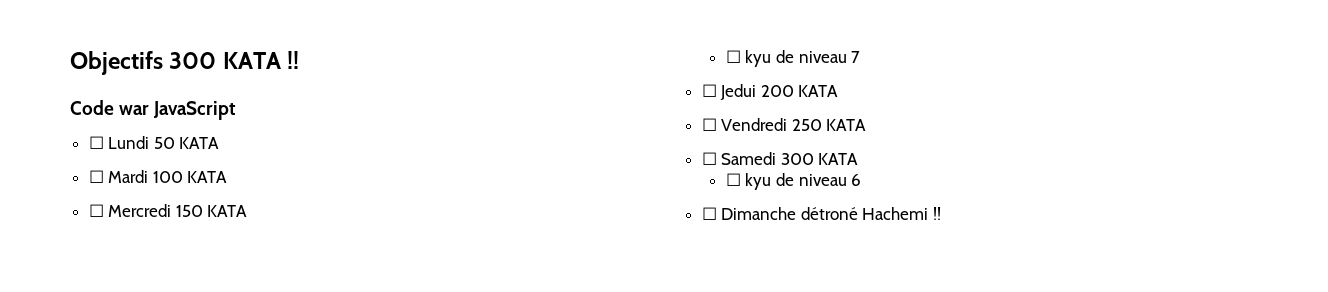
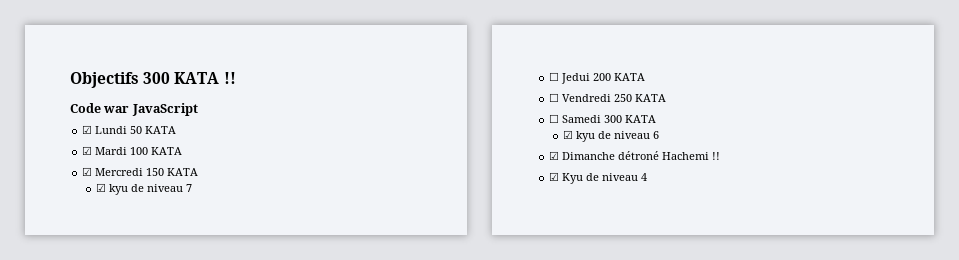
- ☐ Lundi 50 KATA
+ ☑ Lundi 50 KATA
- ☐ Mardi 100 KATA
+ ☑ Mardi 100 KATA
- ☐ Mercredi 150 KATA
+ ☑ Mercredi 150 KATA
- ☐ kyu de niveau 7
+ ☑ kyu de niveau 7
- ☐ kyu de niveau 6
+ ☑ kyu de niveau 6
- ☐ Dimanche détroné Hachemi !!
+ ☑ Dimanche détroné Hachemi !!
+ ☑ Kyu de niveau 4

